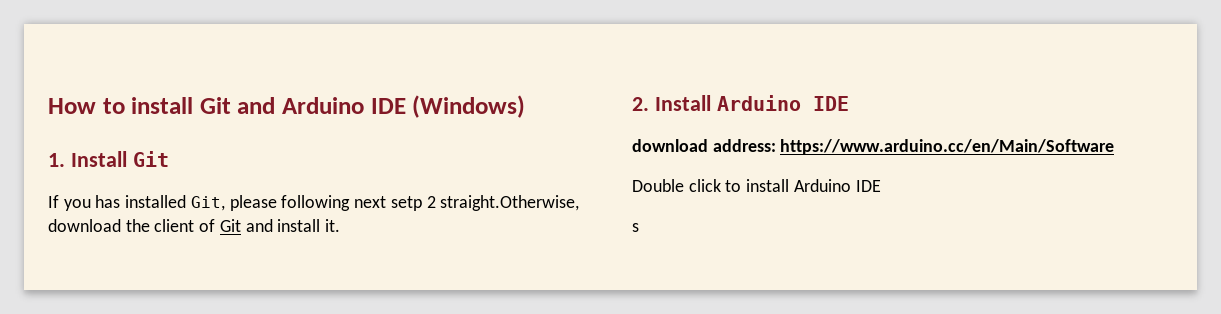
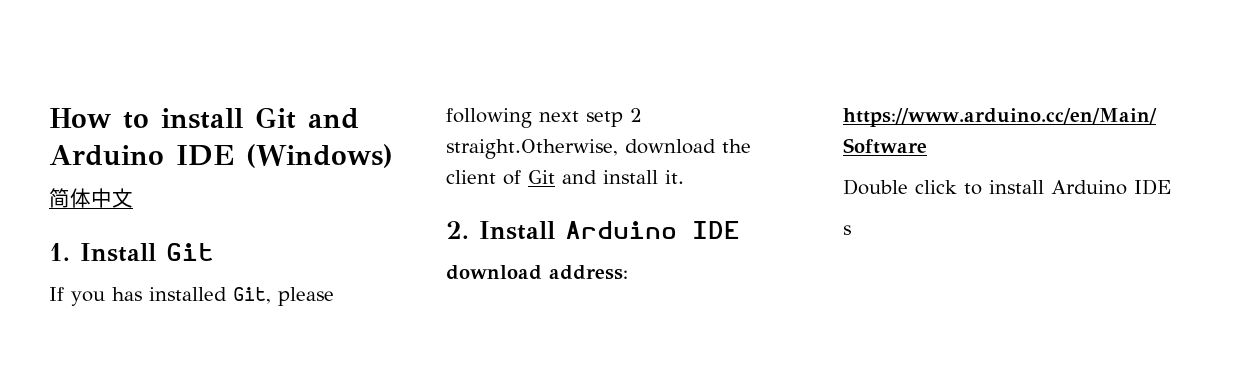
+ 简体中文

